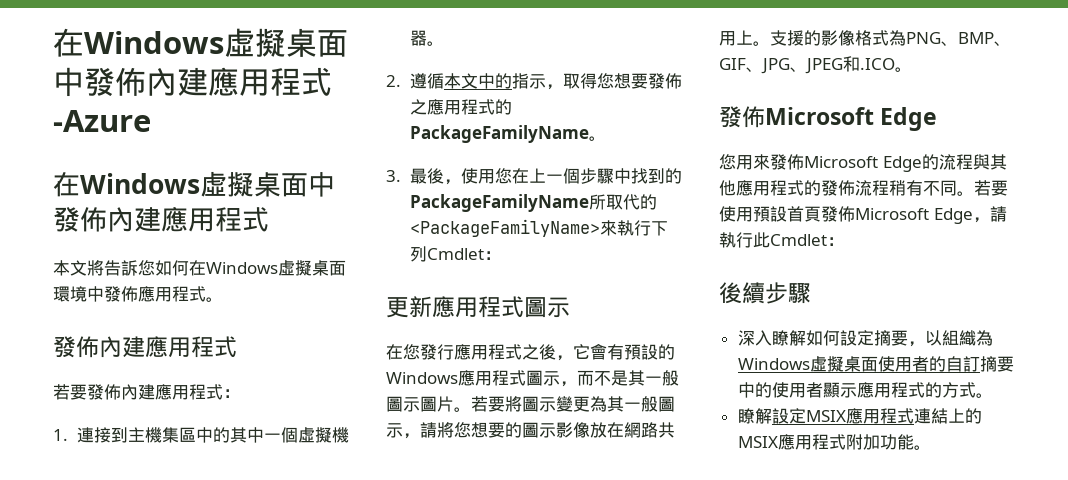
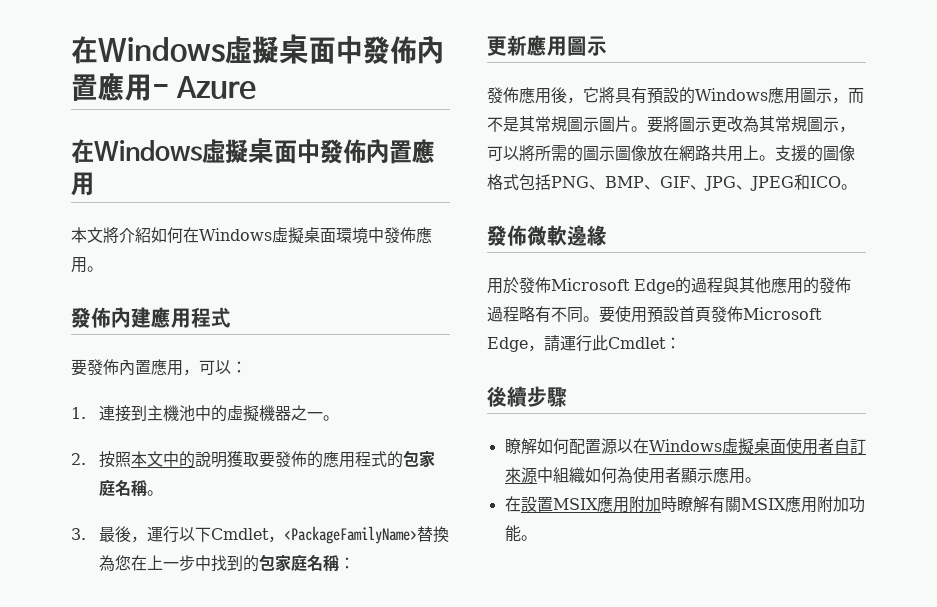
- 在Windows虛擬桌面中發佈內建應用程式-Azure
- 在Windows虛擬桌面中發佈內建應用程式
+ 在Windows虛擬桌面中發佈內置應用- Azure
+ 在Windows虛擬桌面中發佈內置應用
- 本文將告訴您如何在Windows虛擬桌面環境中發佈應用程式。
+ 本文將介紹如何在Windows虛擬桌面環境中發佈應用。
- 若要發佈內建應用程式：
+ 要發佈內置應用，可以：
- 1.連接到主機集區中的其中一個虛擬機器。
+ 1.連接到主機池中的虛擬機器之一。
- 2.遵循本文中的指示，取得您想要發佈之應用程式的PackageFamilyName。
- 3.最後，使用您在上一個步驟中找到的PackageFamilyName所取代的<PackageFamilyName>來執行下列Cmdlet：
+ 2.按照本文中的說明獲取要發佈的應用程式的包家庭名稱。
+ 3.最後，運行以下Cmdlet，<PackageFamilyName>替換為您在上一步中找到的包家庭名稱：
- 更新應用程式圖示
+ 更新應用圖示
- 在您發行應用程式之後，它會有預設的Windows應用程式圖示，而不是其一般圖示圖片。
+ 發佈應用後，它將具有預設的Windows應用圖示，而不是其常規圖示圖片。
- 若要將圖示變更為其一般圖示，請將您想要的圖示影像放在網路共用上。
+ 要將圖示更改為其常規圖示，可以將所需的圖示圖像放在網路共用上。
- 支援的影像格式為PNG、BMP、GIF、JPG、JPEG和.ICO。
- 發佈Microsoft Edge
- 您用來發佈Microsoft Edge的流程與其他應用程式的發佈流程稍有不同。
+ 支援的圖像格式包括PNG、BMP、GIF、JPG、JPEG和ICO。
+ 發佈微軟邊緣
+ 用於發佈Microsoft Edge的過程與其他應用的發佈過程略有不同。
- 若要使用預設首頁發佈Microsoft Edge，請執行此Cmdlet：
+ 要使用預設首頁發佈Microsoft Edge，請運行此Cmdlet：
- 深入瞭解如何設定摘要，以組織為Windows虛擬桌面使用者的自訂摘要中的使用者顯示應用程式的方式。
- 瞭解設定MSIX應用程式連結上的MSIX應用程式附加功能。
+ 瞭解如何配置源以在Windows虛擬桌面使用者自訂來源中組織如何為使用者顯示應用。
+ 在設置MSIX應用附加時瞭解有關MSIX應用附加功能。

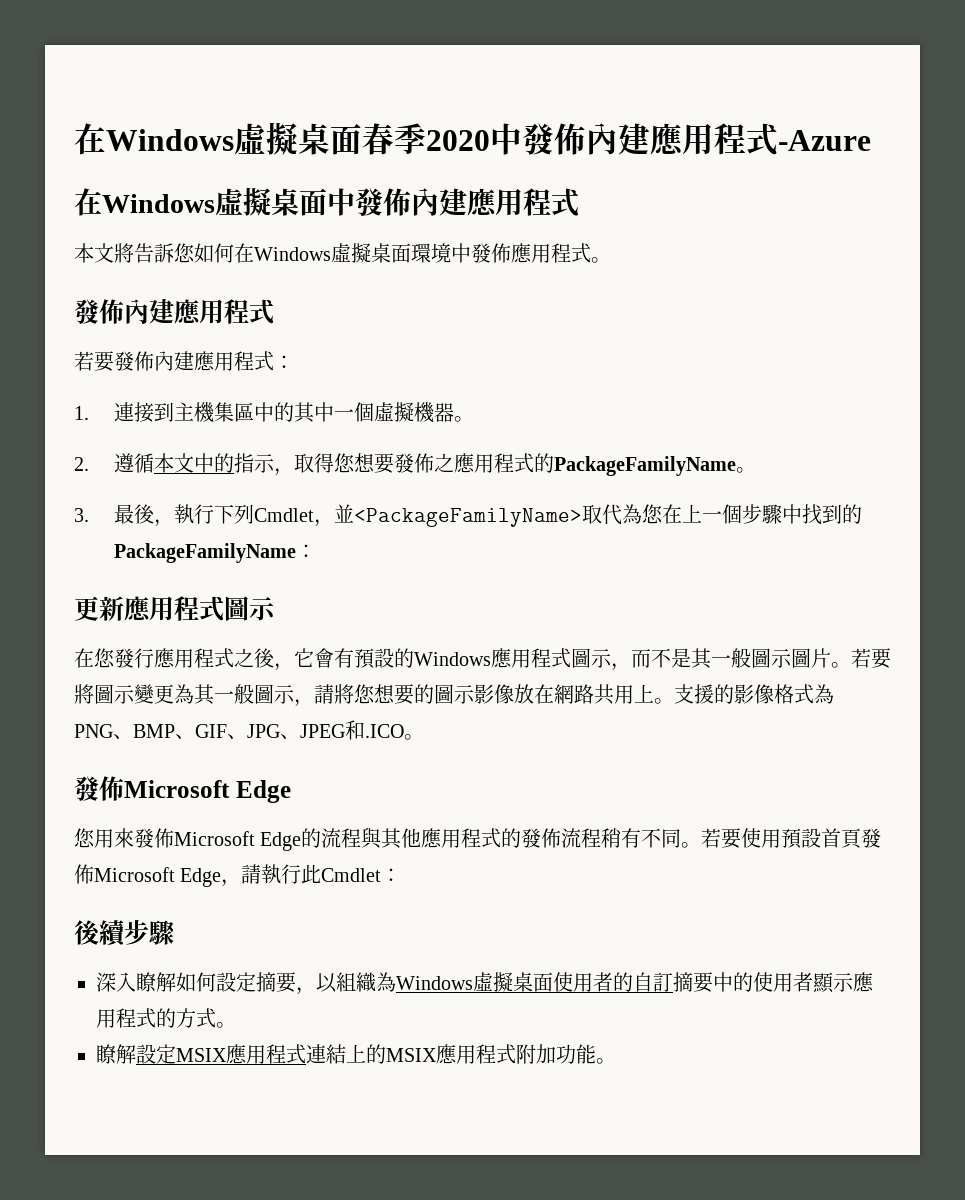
- 在Windows虛擬桌面中發佈內置應用- Azure
- 在Windows虛擬桌面中發佈內置應用
+ 在Windows虛擬桌面春季2020中發佈內建應用程式-Azure
+ 在Windows虛擬桌面中發佈內建應用程式
- 本文將介紹如何在Windows虛擬桌面環境中發佈應用。
+ 本文將告訴您如何在Windows虛擬桌面環境中發佈應用程式。
- 要發佈內置應用，可以：
+ 若要發佈內建應用程式：
- 1.連接到主機池中的虛擬機器之一。
+ 1.連接到主機集區中的其中一個虛擬機器。
- 2.按照本文中的說明獲取要發佈的應用程式的包家庭名稱。
- 3.最後，運行以下Cmdlet，<PackageFamilyName>替換為您在上一步中找到的包家庭名稱：
+ 2.遵循本文中的指示，取得您想要發佈之應用程式的PackageFamilyName。
+ 3.最後，執行下列Cmdlet，並<PackageFamilyName>取代為您在上一個步驟中找到的PackageFamilyName：
- 更新應用圖示
+ 更新應用程式圖示
- 發佈應用後，它將具有預設的Windows應用圖示，而不是其常規圖示圖片。
+ 在您發行應用程式之後，它會有預設的Windows應用程式圖示，而不是其一般圖示圖片。
- 要將圖示更改為其常規圖示，可以將所需的圖示圖像放在網路共用上。
+ 若要將圖示變更為其一般圖示，請將您想要的圖示影像放在網路共用上。
- 支援的圖像格式包括PNG、BMP、GIF、JPG、JPEG和ICO。
- 發佈微軟邊緣
- 用於發佈Microsoft Edge的過程與其他應用的發佈過程略有不同。
+ 支援的影像格式為PNG、BMP、GIF、JPG、JPEG和.ICO。
+ 發佈Microsoft Edge
+ 您用來發佈Microsoft Edge的流程與其他應用程式的發佈流程稍有不同。
- 要使用預設首頁發佈Microsoft Edge，請運行此Cmdlet：
+ 若要使用預設首頁發佈Microsoft Edge，請執行此Cmdlet：
- 瞭解如何配置源以在Windows虛擬桌面使用者自訂來源中組織如何為使用者顯示應用。
- 在設置MSIX應用附加時瞭解有關MSIX應用附加功能。
+ 深入瞭解如何設定摘要，以組織為Windows虛擬桌面使用者的自訂摘要中的使用者顯示應用程式的方式。
+ 瞭解設定MSIX應用程式連結上的MSIX應用程式附加功能。

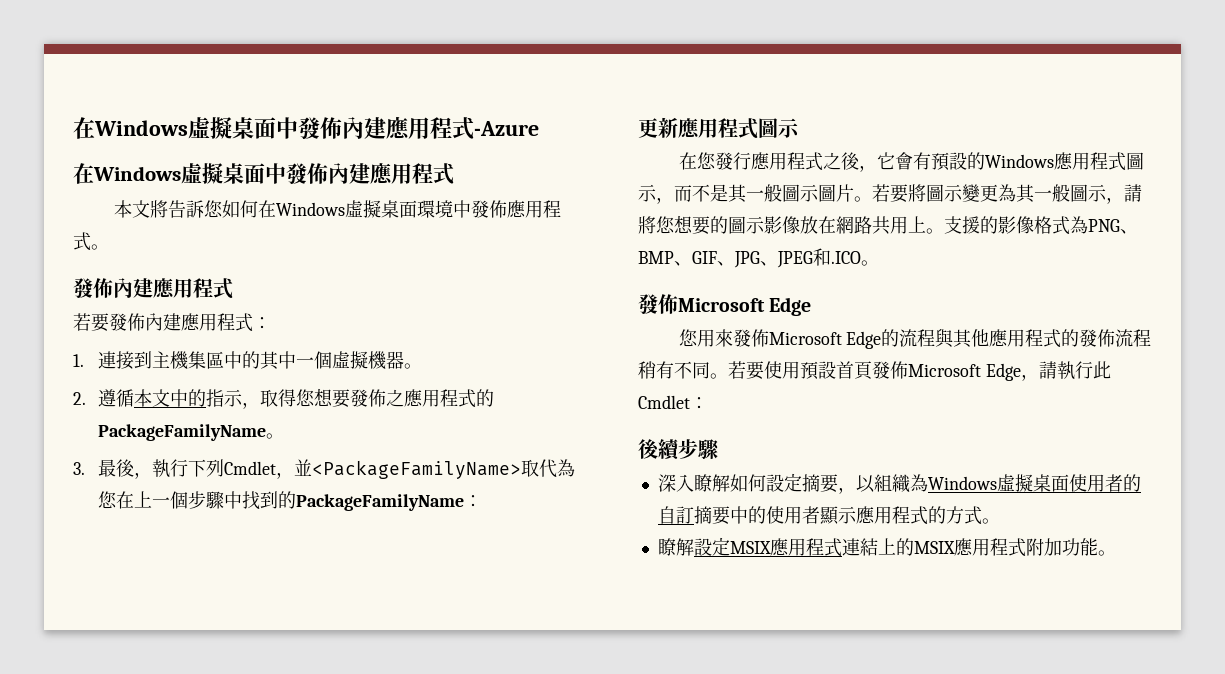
- 在Windows虛擬桌面春季2020中發佈內建應用程式-Azure
+ 在Windows虛擬桌面中發佈內建應用程式-Azure

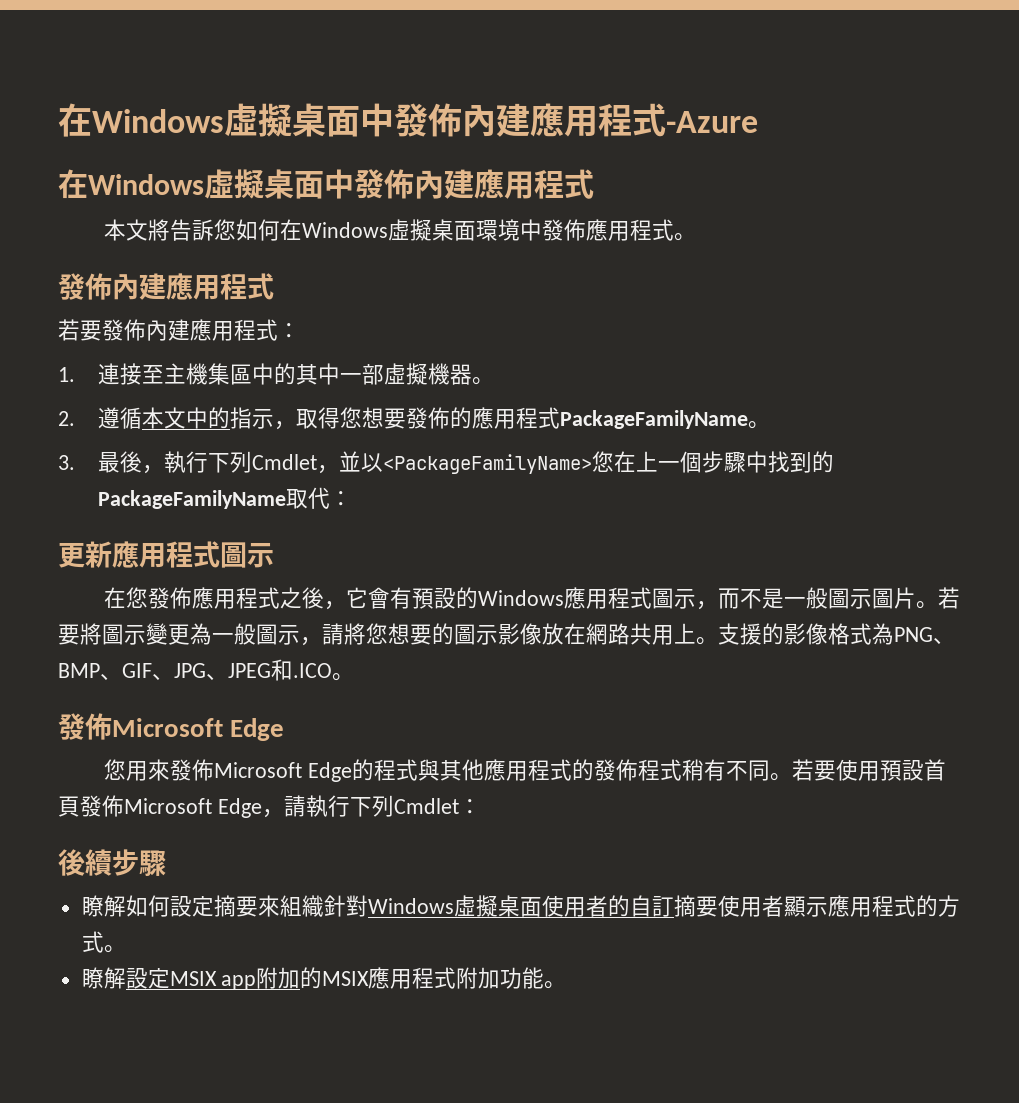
- 1.連接到主機集區中的其中一個虛擬機器。
+ 1.連接至主機集區中的其中一部虛擬機器。
- 2.遵循本文中的指示，取得您想要發佈之應用程式的PackageFamilyName。
+ 2.遵循本文中的指示，取得您想要發佈的應用程式PackageFamilyName。
- 3.最後，執行下列Cmdlet，並<PackageFamilyName>取代為您在上一個步驟中找到的PackageFamilyName：
+ 3.最後，執行下列Cmdlet，並以<PackageFamilyName>您在上一個步驟中找到的PackageFamilyName取代：
- 在您發行應用程式之後，它會有預設的Windows應用程式圖示，而不是其一般圖示圖片。
+ 在您發佈應用程式之後，它會有預設的Windows應用程式圖示，而不是一般圖示圖片。
- 若要將圖示變更為其一般圖示，請將您想要的圖示影像放在網路共用上。
+ 若要將圖示變更為一般圖示，請將您想要的圖示影像放在網路共用上。
- 您用來發佈Microsoft Edge的流程與其他應用程式的發佈流程稍有不同。
+ 您用來發佈Microsoft Edge的程式與其他應用程式的發佈程式稍有不同。
- 若要使用預設首頁發佈Microsoft Edge，請執行此Cmdlet：
+ 若要使用預設首頁發佈Microsoft Edge，請執行下列Cmdlet：
- 深入瞭解如何設定摘要，以組織為Windows虛擬桌面使用者的自訂摘要中的使用者顯示應用程式的方式。
+ 瞭解如何設定摘要來組織針對Windows虛擬桌面使用者的自訂摘要使用者顯示應用程式的方式。
- 瞭解設定MSIX應用程式連結上的MSIX應用程式附加功能。
+ 瞭解設定MSIX app附加的MSIX應用程式附加功能。

